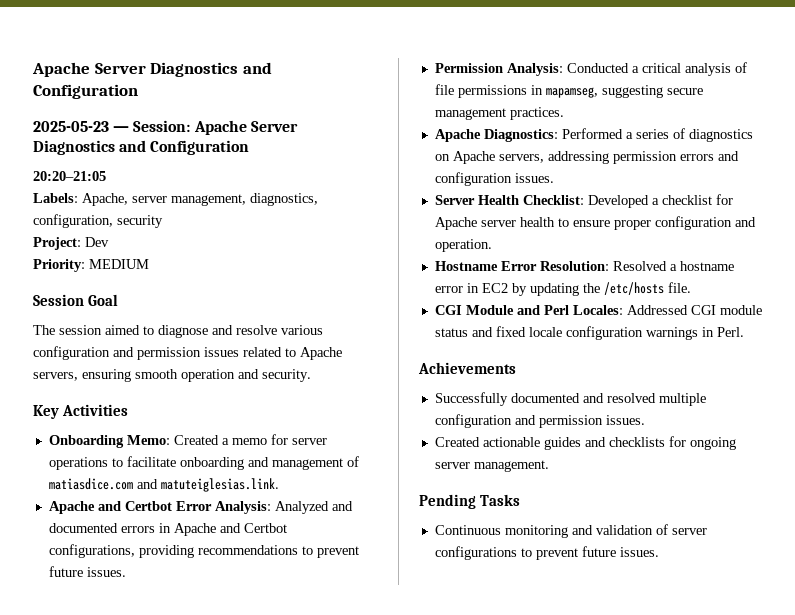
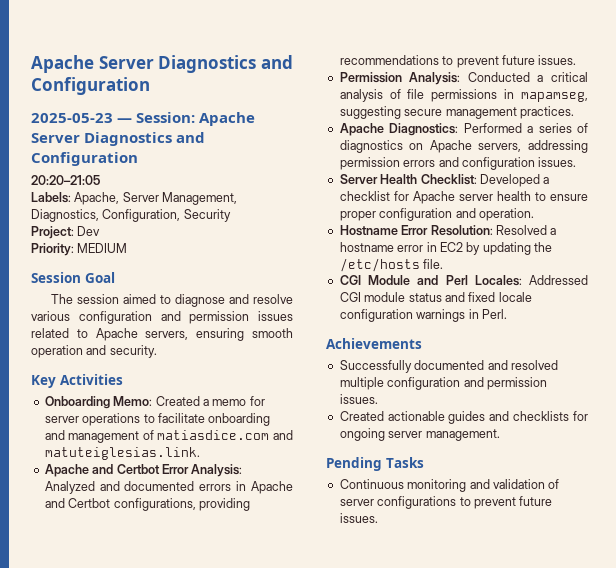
- Labels: Apache, server management, diagnostics, configuration, security
+ Labels: Apache, Server Management, Diagnostics, Configuration, Security

